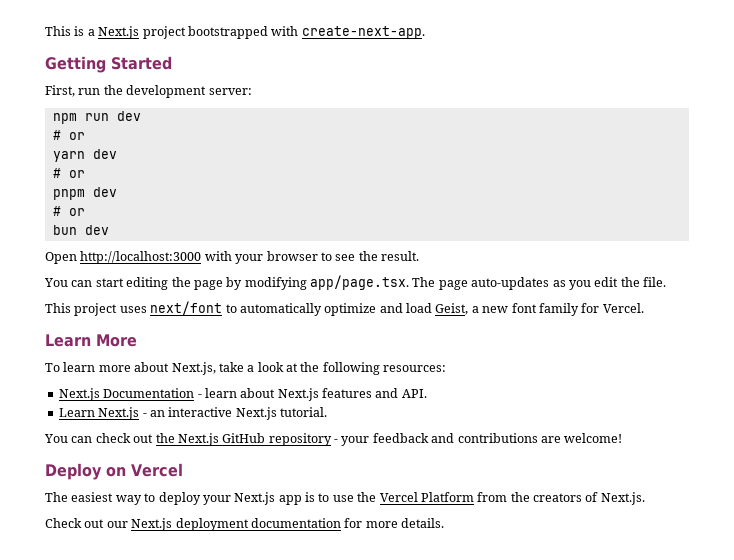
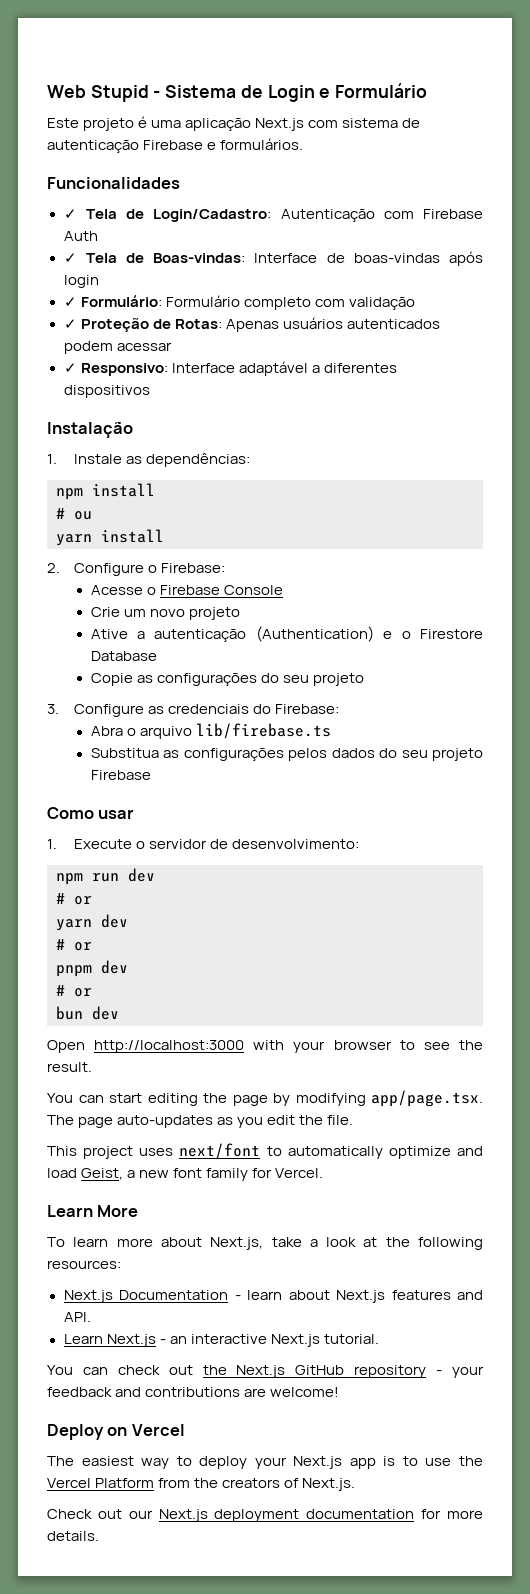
- This is a Next.js project bootstrapped with create-next-app.
- Getting Started
- First, run the development server:
+ Web Stupid - Sistema de Login e Formulário
+ Este projeto é uma aplicação Next.js com sistema de autenticação Firebase e formulários.
+ Funcionalidades
+ ✓ Tela de Login/Cadastro: Autenticação com Firebase Auth
+ ✓ Tela de Boas-vindas: Interface de boas-vindas após login
+ ✓ Formulário: Formulário completo com validação
+ ✓ Proteção de Rotas: Apenas usuários autenticados podem acessar
+ ✓ Responsivo: Interface adaptável a diferentes dispositivos
+ Instalação
+ 1. Instale as dependências:
+ npm install
+ # ou
+ yarn install
+ 2. Configure o Firebase:
+ Acesse o Firebase Console
+ Crie um novo projeto
+ Ative a autenticação (Authentication) e o Firestore Database
+ Copie as configurações do seu projeto
+ 3. Configure as credenciais do Firebase:
+ Abra o arquivo lib/firebase.ts
+ Substitua as configurações pelos dados do seu projeto Firebase
+ Como usar
+ 1. Execute o servidor de desenvolvimento:

